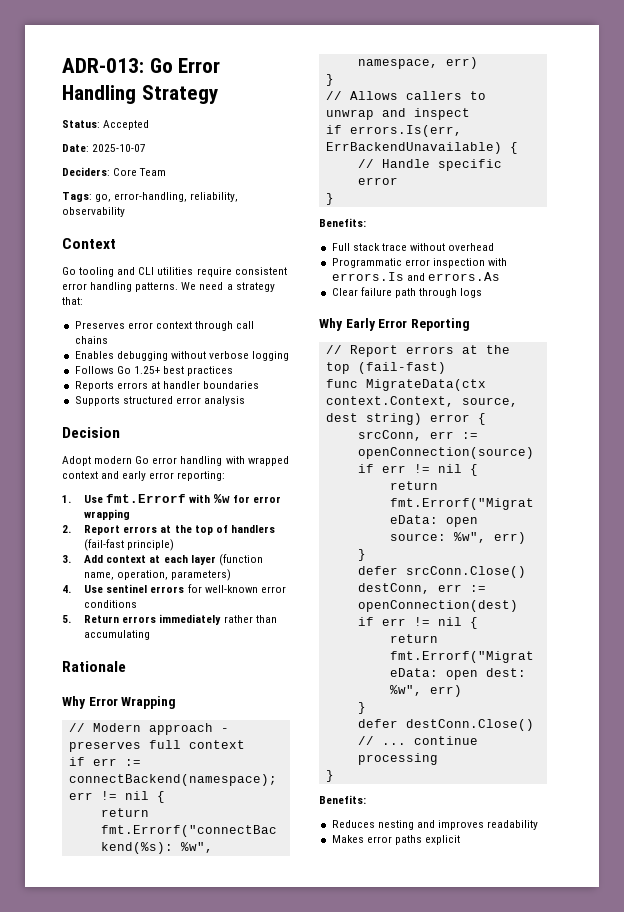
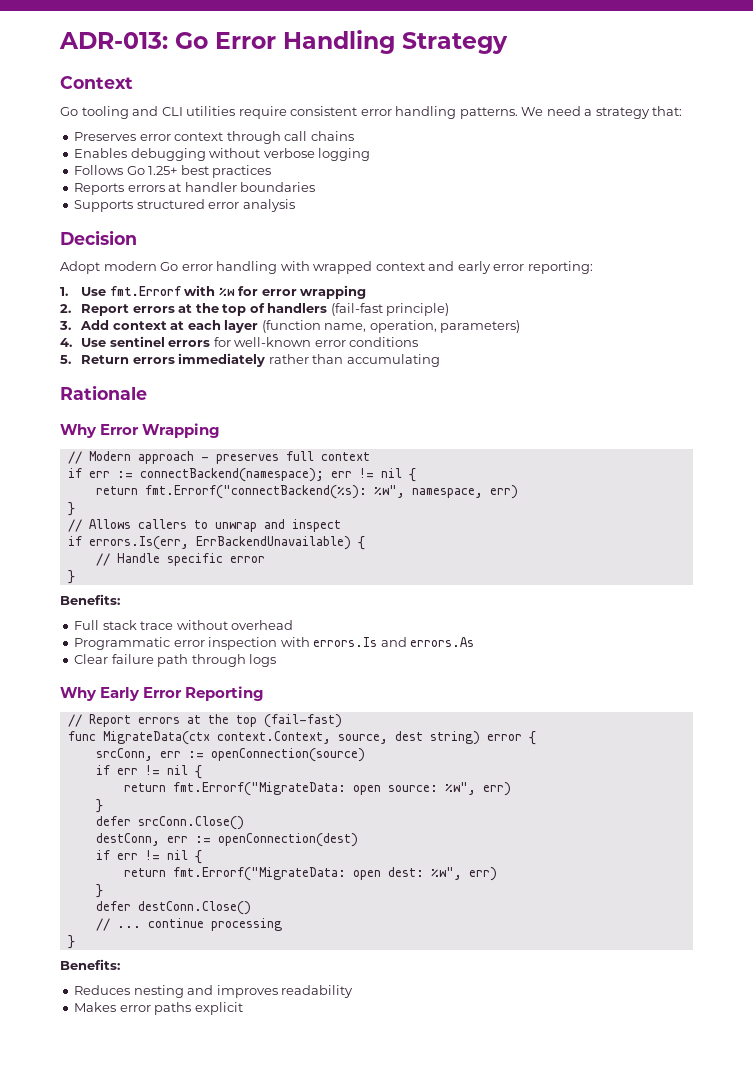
- Status: Accepted
- Date: 2025-10-07
- Deciders: Core Team
- Tags: go, error-handling, reliability, observability

